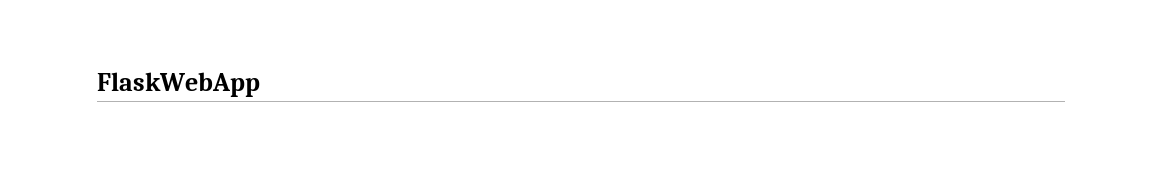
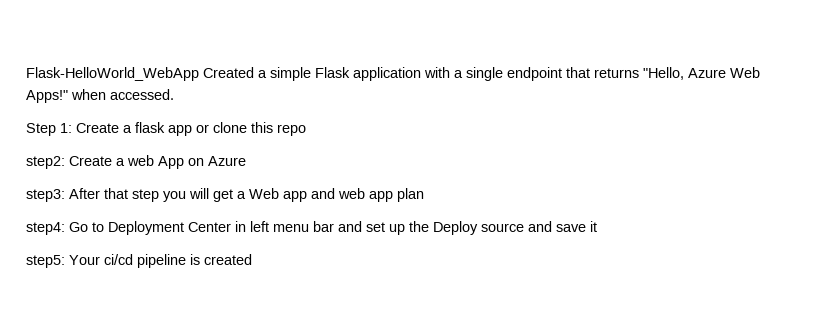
- FlaskWebApp
+ Flask-HelloWorld_WebApp Created a simple Flask application with a single endpoint that returns "Hello, Azure Web Apps!" when accessed.
+ Step 1: Create a flask app or clone this repo
+ step2: Create a web App on Azure
+ step3: After that step you will get a Web app and web app plan
+ step4: Go to Deployment Center in left menu bar and set up the Deploy source and save it
+ step5: Your ci/cd pipeline is created

